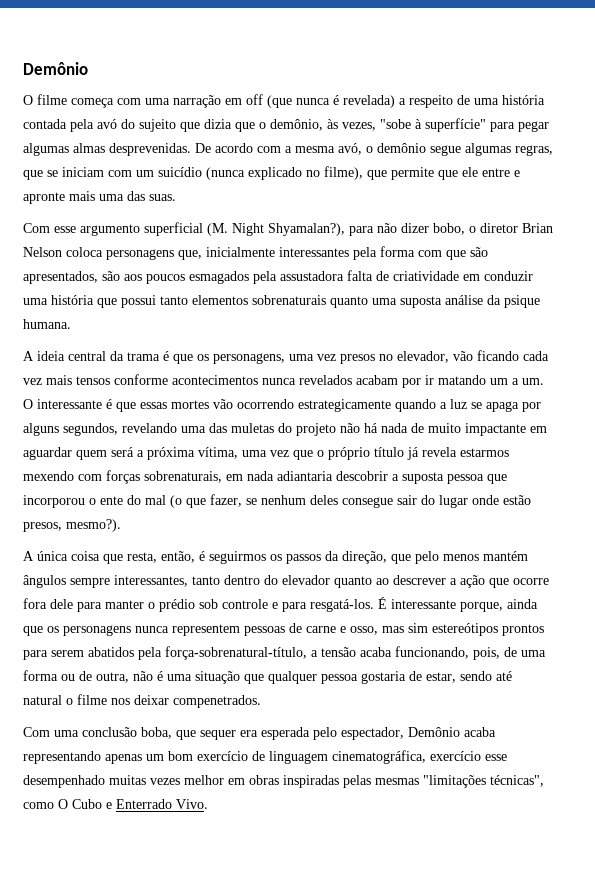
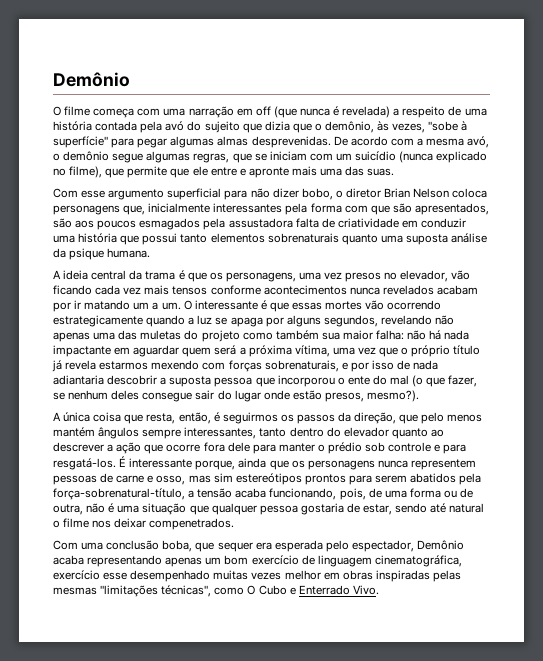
- Com esse argumento superficial (M. Night Shyamalan?), para não dizer bobo, o diretor Brian Nelson coloca personagens que, inicialmente interessantes pela forma com que são apresentados, são aos poucos esmagados pela assustadora falta de criatividade em conduzir uma história que possui tanto elementos sobrenaturais quanto uma suposta análise da psique humana.
+ Com esse argumento superficial para não dizer bobo, o diretor Brian Nelson coloca personagens que, inicialmente interessantes pela forma com que são apresentados, são aos poucos esmagados pela assustadora falta de criatividade em conduzir uma história que possui tanto elementos sobrenaturais quanto uma suposta análise da psique humana.
- O interessante é que essas mortes vão ocorrendo estrategicamente quando a luz se apaga por alguns segundos, revelando uma das muletas do projeto não há nada de muito impactante em aguardar quem será a próxima vítima, uma vez que o próprio título já revela estarmos mexendo com forças sobrenaturais, em nada adiantaria descobrir a suposta pessoa que incorporou o ente do mal (o que fazer, se nenhum deles consegue sair do lugar onde estão presos, mesmo?).
+ O interessante é que essas mortes vão ocorrendo estrategicamente quando a luz se apaga por alguns segundos, revelando não apenas uma das muletas do projeto como também sua maior falha: não há nada impactante em aguardar quem será a próxima vítima, uma vez que o próprio título já revela estarmos mexendo com forças sobrenaturais, e por isso de nada adiantaria descobrir a suposta pessoa que incorporou o ente do mal (o que fazer, se nenhum deles consegue sair do lugar onde estão presos, mesmo?).

